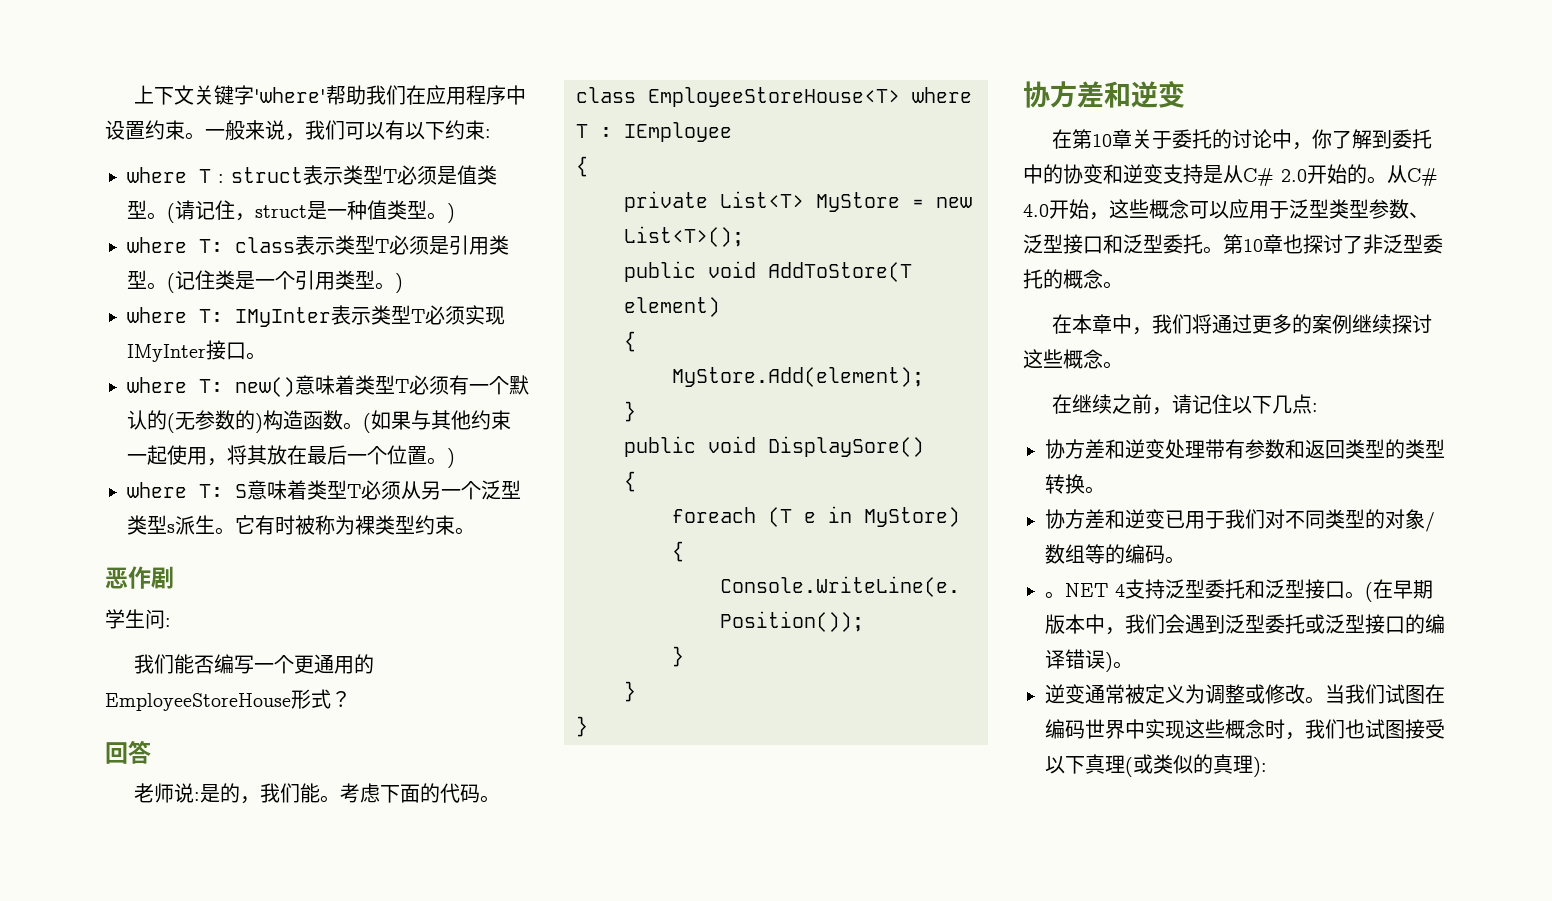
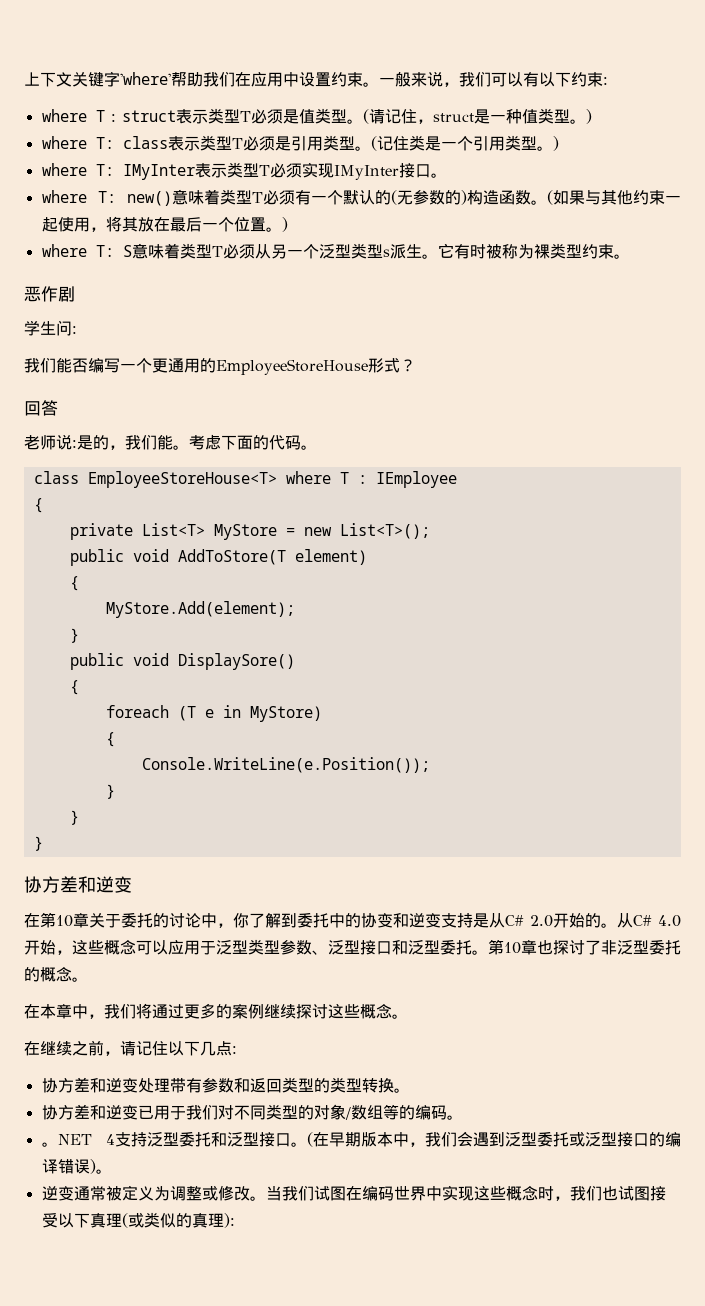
- 上下文关键字'where'帮助我们在应用程序中设置约束。
+ 上下文关键字'where'帮助我们在应用中设置约束。

